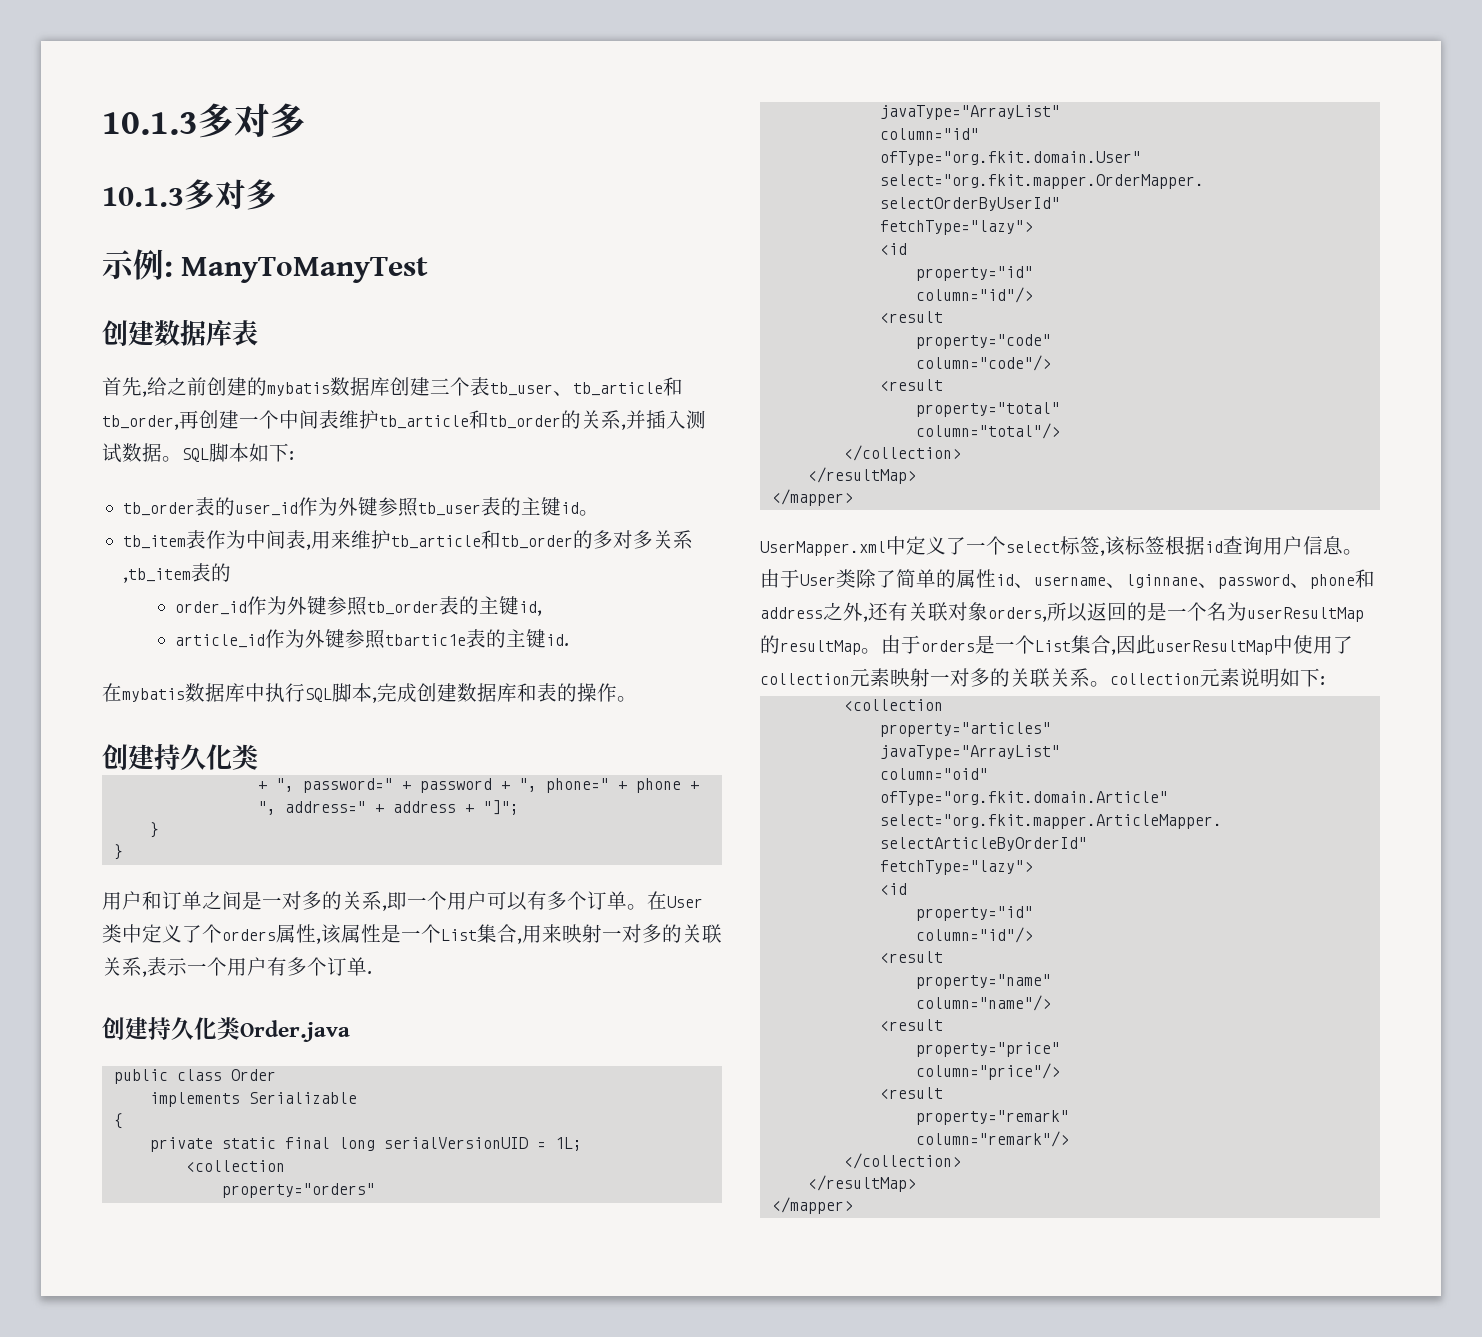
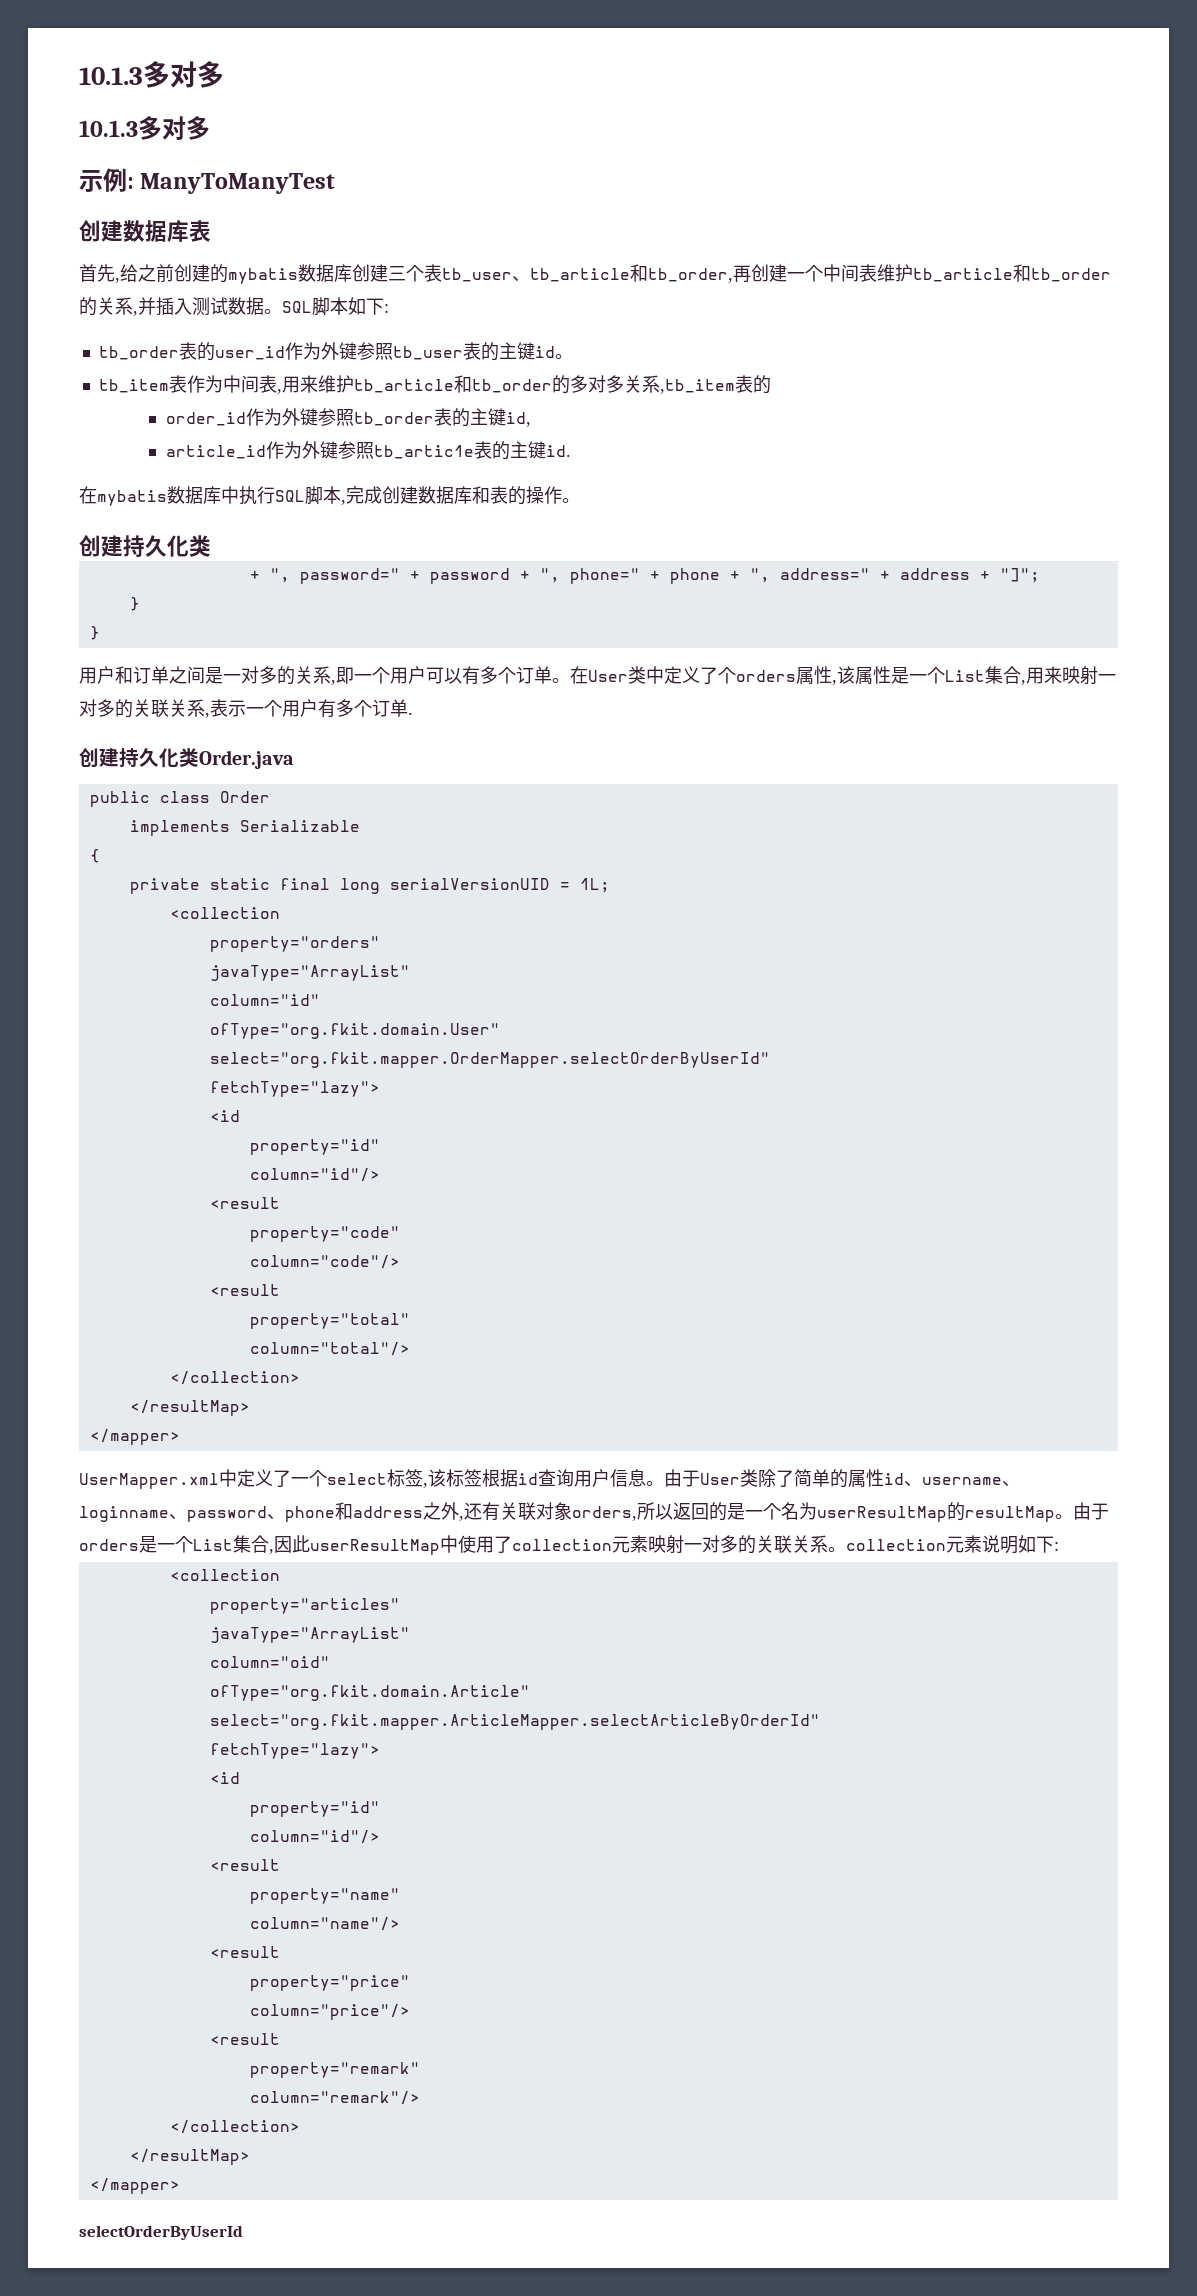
- article_id作为外键参照tbartic1e表的主键id.
+ article_id作为外键参照tb_artic1e表的主键id.
- 由于User类除了简单的属性id、username、lginnane、password、phone和address之外,还有关联对象orders,所以返回的是一个名为userResultMap的resultMap。
+ 由于User类除了简单的属性id、username、loginname、password、phone和address之外,还有关联对象orders,所以返回的是一个名为userResultMap的resultMap。
+ selectOrderByUserId

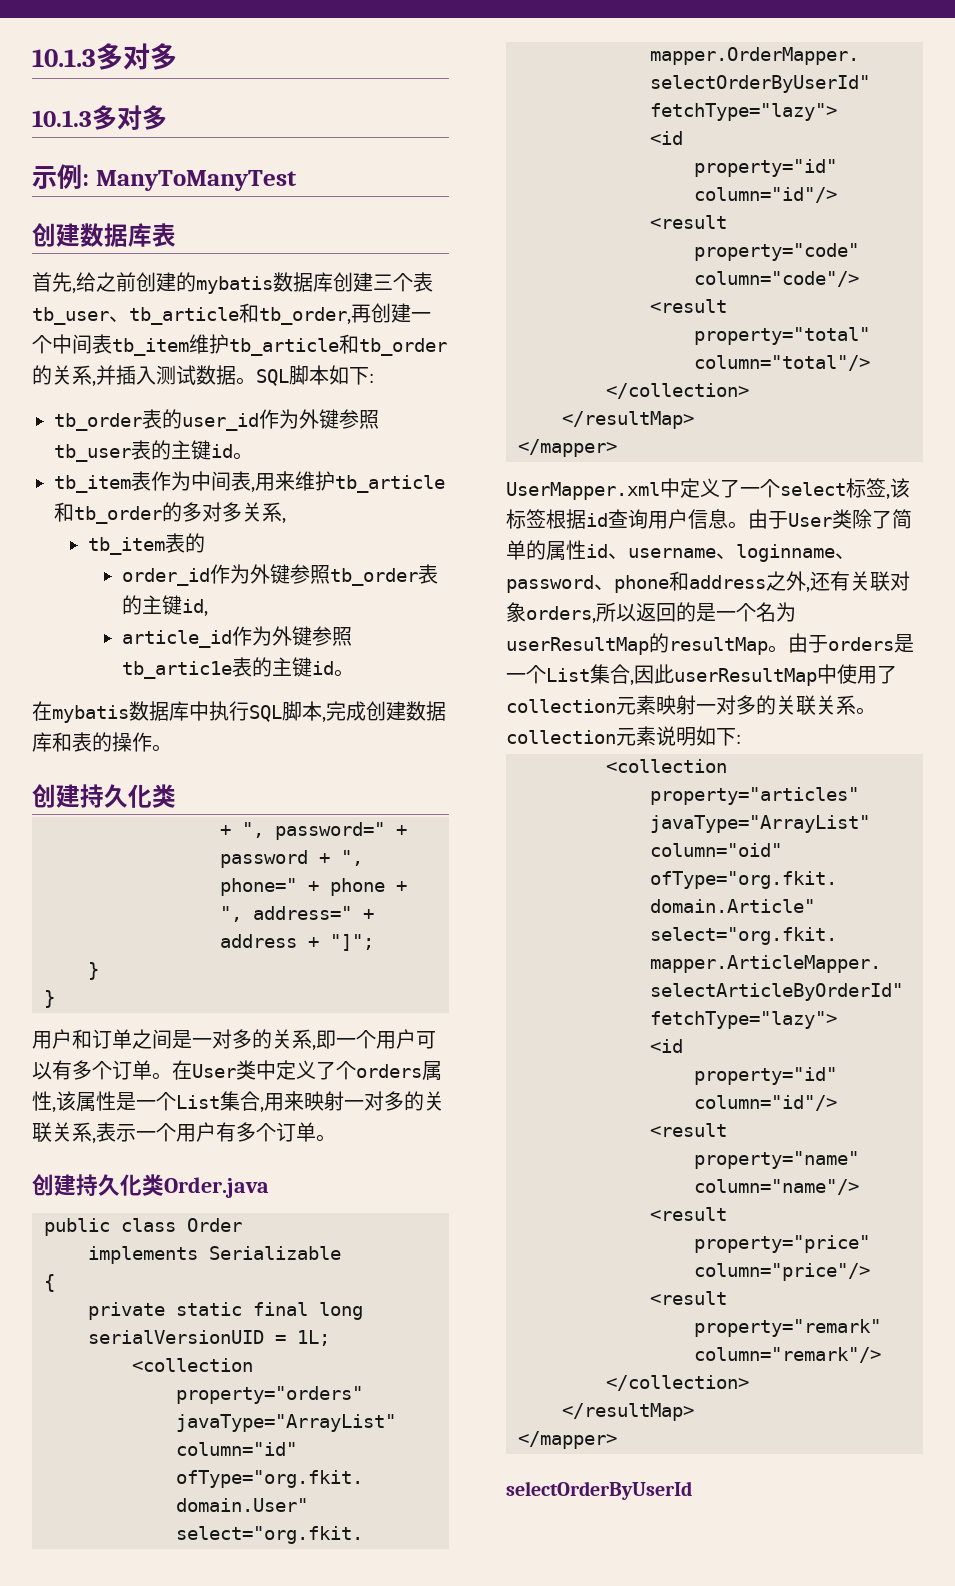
- 首先,给之前创建的mybatis数据库创建三个表tb_user、tb_article和tb_order,再创建一个中间表维护tb_article和tb_order的关系,并插入测试数据。
+ 首先,给之前创建的mybatis数据库创建三个表tb_user、tb_article和tb_order,再创建一个中间表tb_item维护tb_article和tb_order的关系,并插入测试数据。
- tb_item表作为中间表,用来维护tb_article和tb_order的多对多关系,tb_item表的
+ tb_item表作为中间表,用来维护tb_article和tb_order的多对多关系,
+ tb_item表的
- article_id作为外键参照tb_artic1e表的主键id.
+ article_id作为外键参照tb_artic1e表的主键id。
- 在User类中定义了个orders属性,该属性是一个List集合,用来映射一对多的关联关系,表示一个用户有多个订单.
+ 在User类中定义了个orders属性,该属性是一个List集合,用来映射一对多的关联关系,表示一个用户有多个订单。

